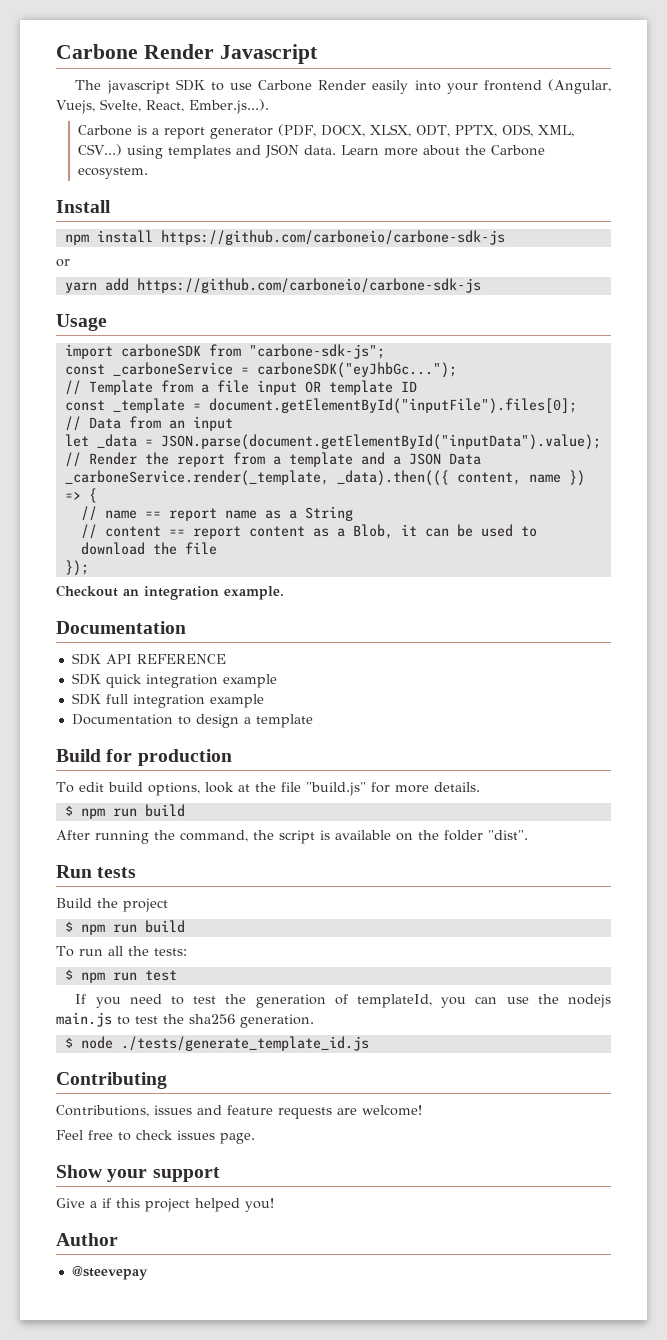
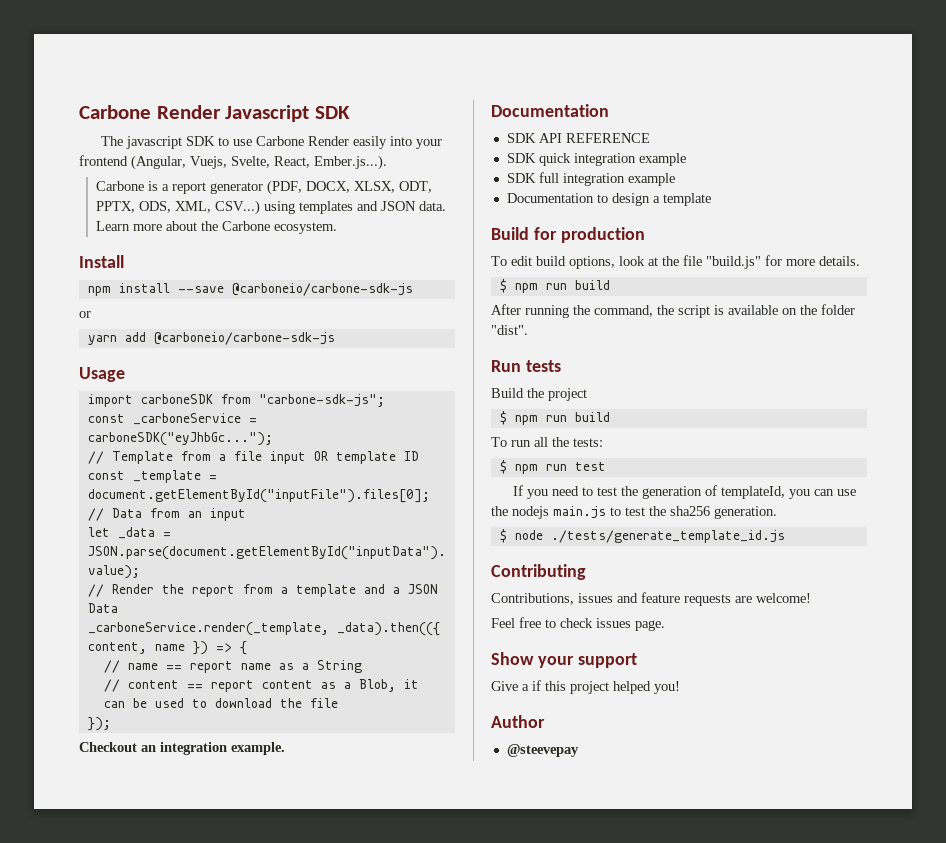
- Carbone Render Javascript
+ Carbone Render Javascript SDK
- npm install https://github.com/carboneio/carbone-sdk-js
+ npm install --save @carboneio/carbone-sdk-js
- yarn add https://github.com/carboneio/carbone-sdk-js
+ yarn add @carboneio/carbone-sdk-js

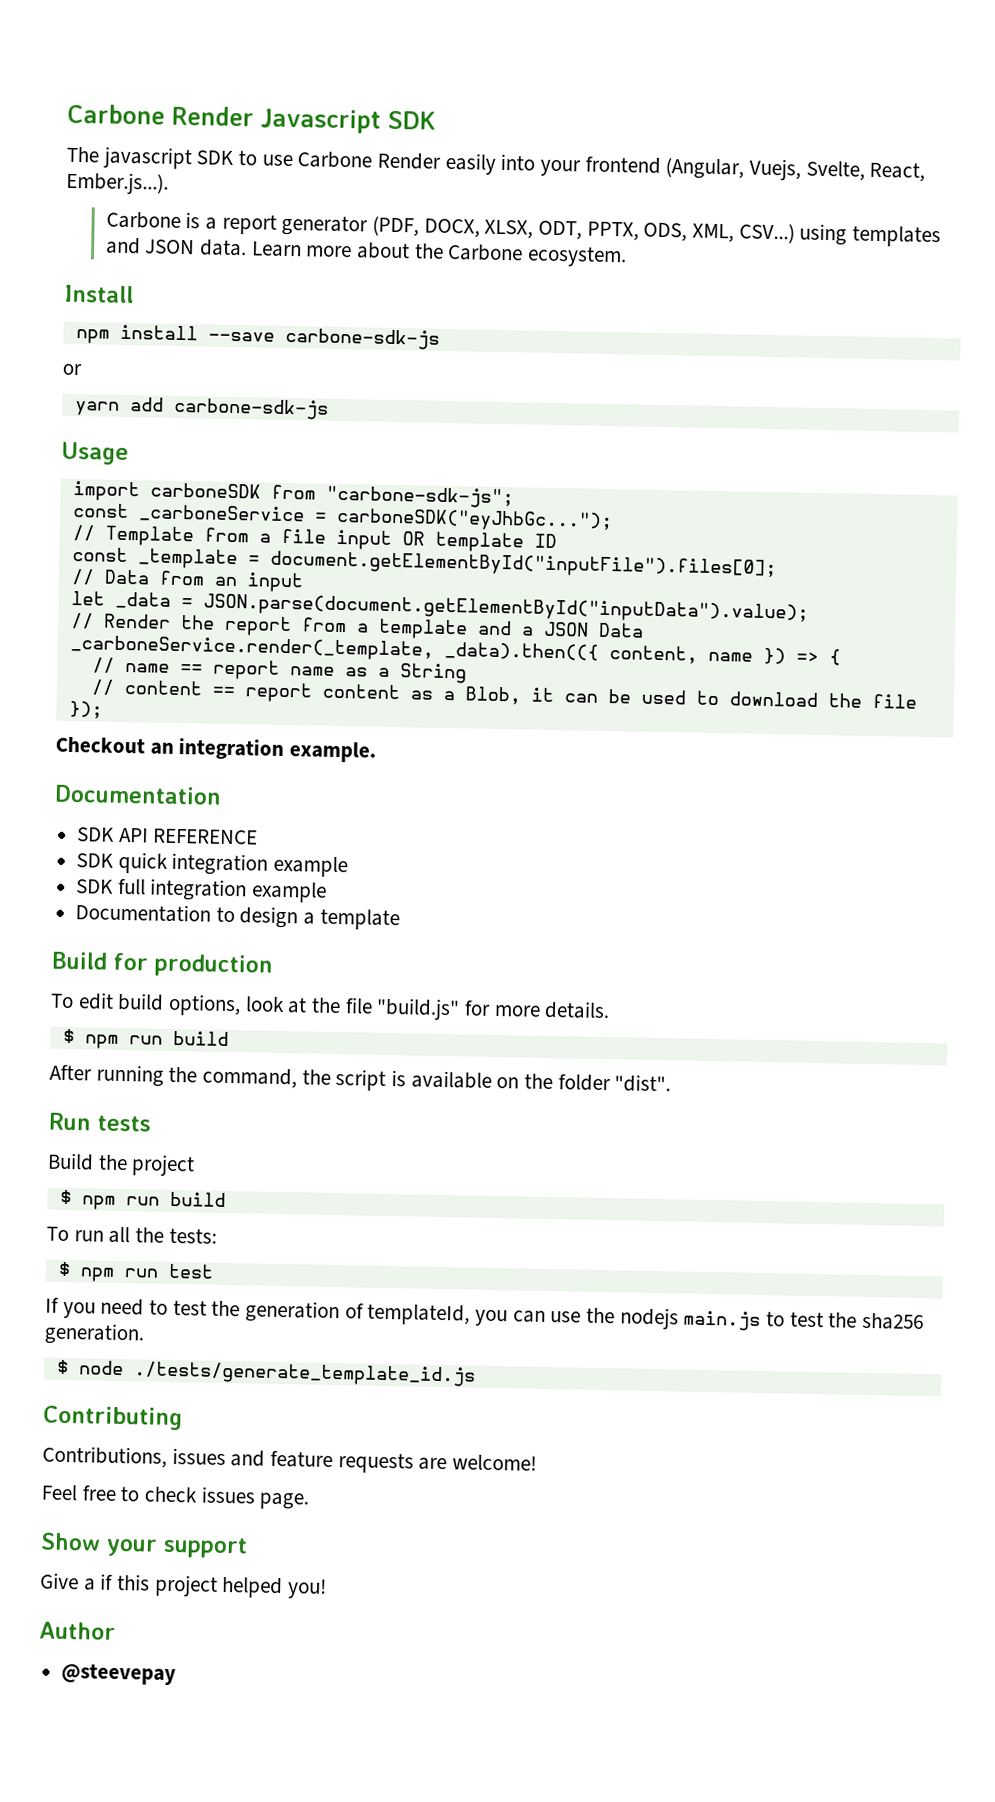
- npm install --save @carboneio/carbone-sdk-js
+ npm install --save carbone-sdk-js
- yarn add @carboneio/carbone-sdk-js
+ yarn add carbone-sdk-js

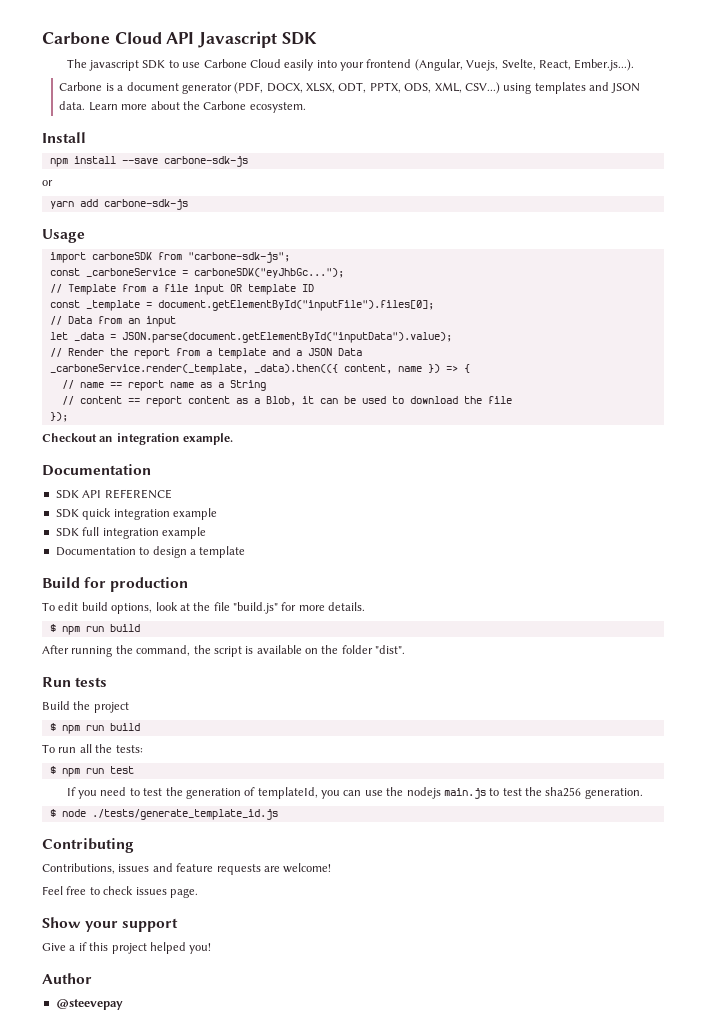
- Carbone Render Javascript SDK
+ Carbone Cloud API Javascript SDK
- The javascript SDK to use Carbone Render easily into your frontend (Angular, Vuejs, Svelte, React, Ember.js...).
+ The javascript SDK to use Carbone Cloud easily into your frontend (Angular, Vuejs, Svelte, React, Ember.js...).
- Carbone is a report generator (PDF, DOCX, XLSX, ODT, PPTX, ODS, XML, CSV...) using templates and JSON data.
+ Carbone is a document generator (PDF, DOCX, XLSX, ODT, PPTX, ODS, XML, CSV...) using templates and JSON data.

